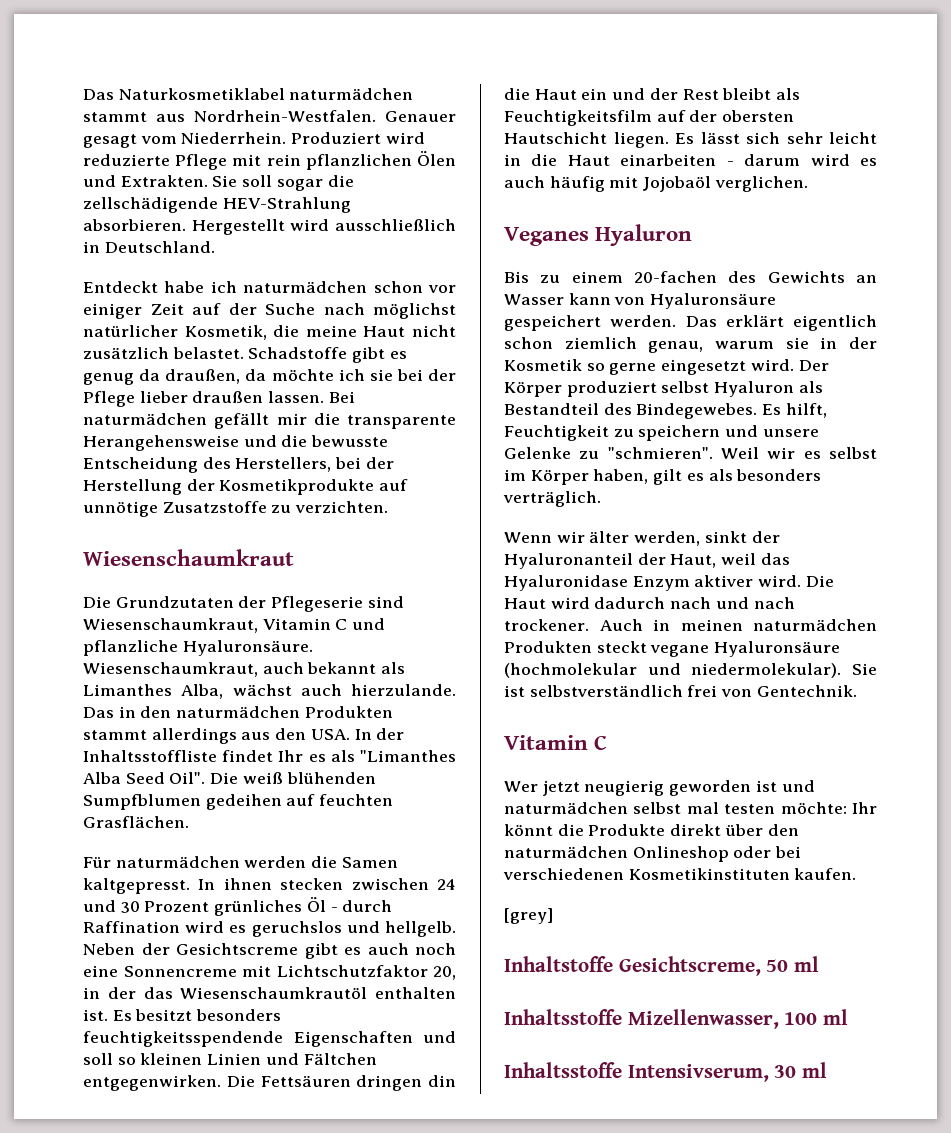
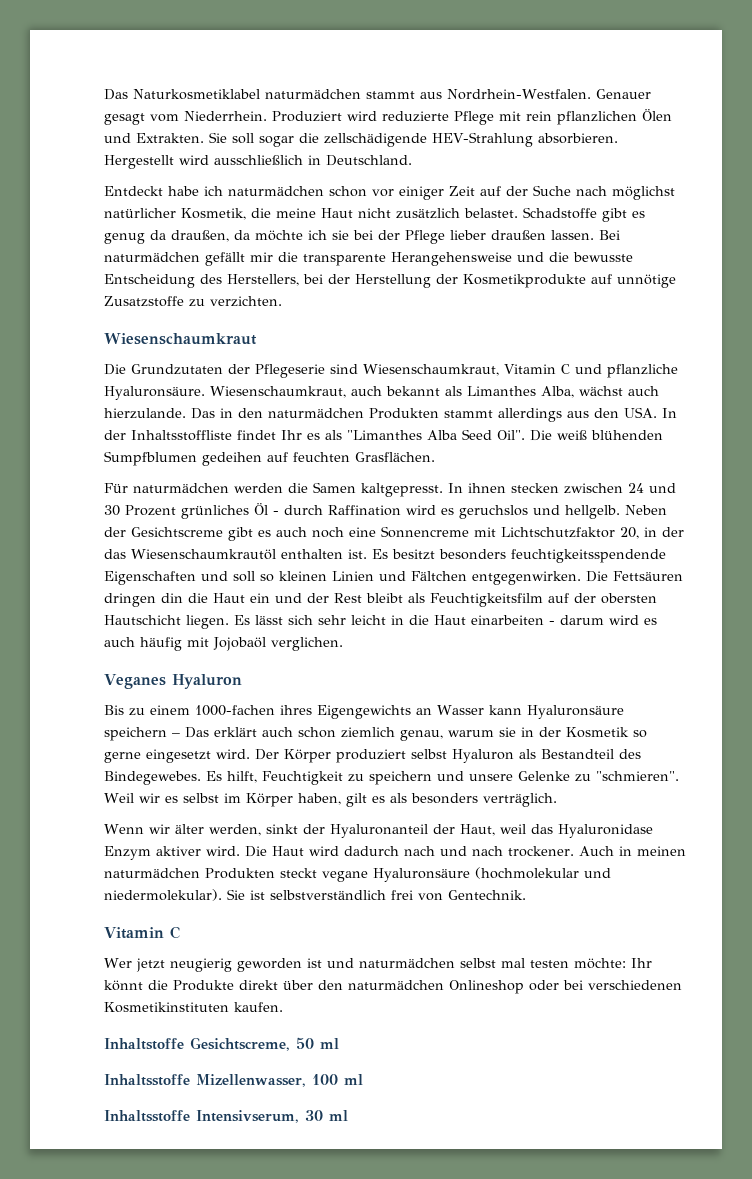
- Bis zu einem 20-fachen des Gewichts an Wasser kann von Hyaluronsäure gespeichert werden. Das erklärt eigentlich schon ziemlich genau, warum sie in der Kosmetik so gerne eingesetzt wird.
+ Bis zu einem 1000-fachen ihres Eigengewichts an Wasser kann Hyaluronsäure speichern – Das erklärt auch schon ziemlich genau, warum sie in der Kosmetik so gerne eingesetzt wird.
- [grey]

